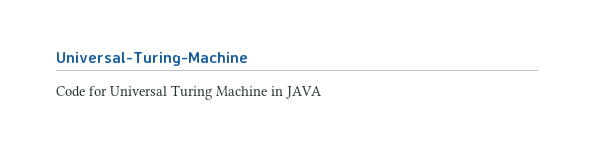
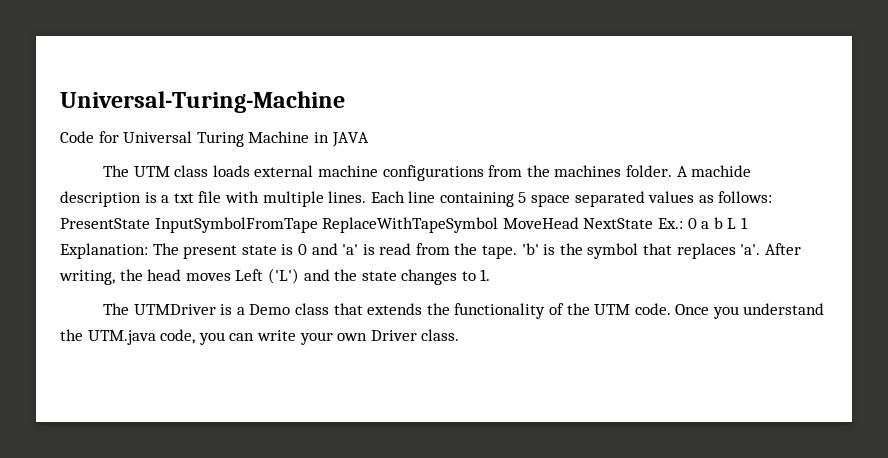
+ The UTM class loads external machine configurations from the machines folder. A machide description is a txt file with multiple lines. Each line containing 5 space separated values as follows: PresentState InputSymbolFromTape ReplaceWithTapeSymbol MoveHead NextState Ex.: 0 a b L 1 Explanation: The present state is 0 and 'a' is read from the tape. 'b' is the symbol that replaces 'a'. After writing, the head moves Left ('L') and the state changes to 1.
+ The UTMDriver is a Demo class that extends the functionality of the UTM code. Once you understand the UTM.java code, you can write your own Driver class.

